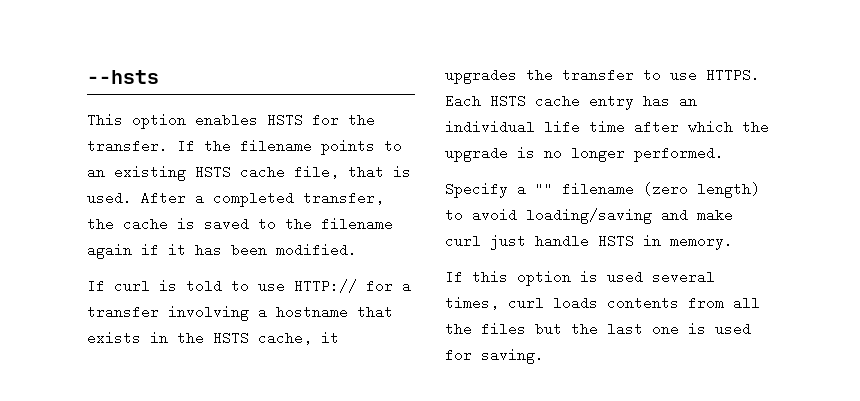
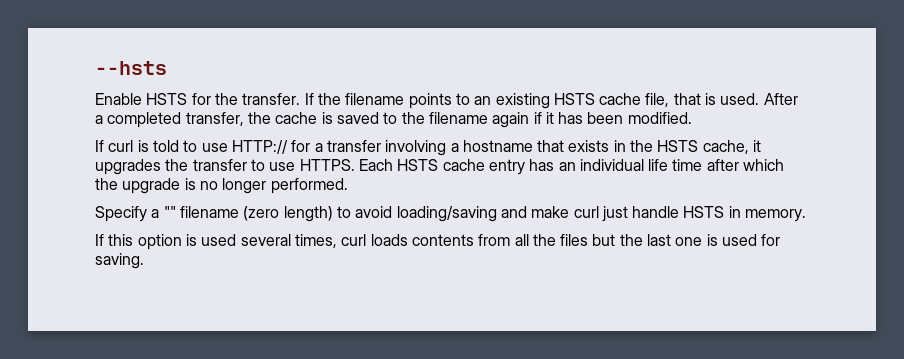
- This option enables HSTS for the transfer.
+ Enable HSTS for the transfer.

